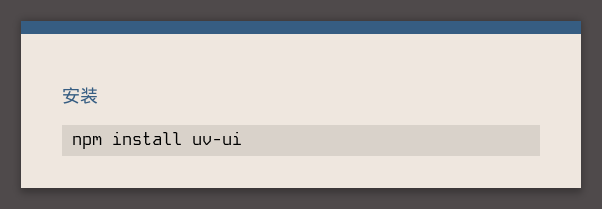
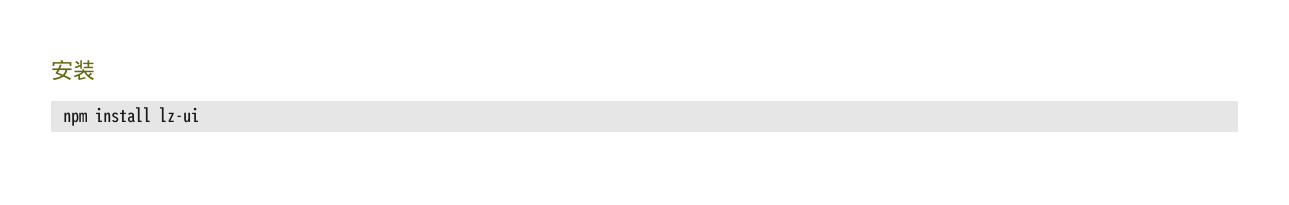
- npm install uv-ui
+ npm install lz-ui

